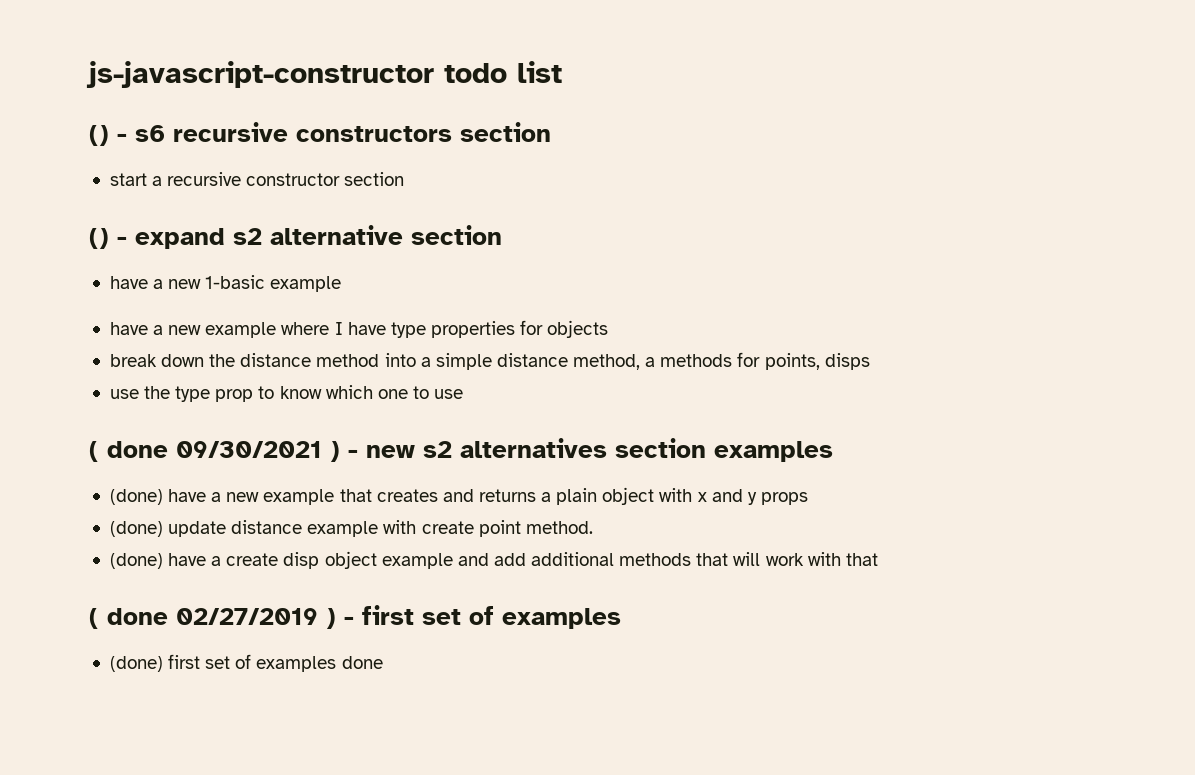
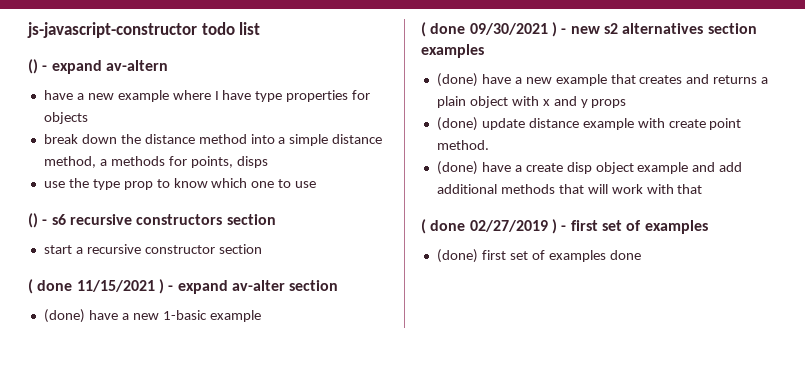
- () - s6 recursive constructors section
- start a recursive constructor section
- () - expand s2 alternative section
- have a new 1-basic example
+ () - expand av-altern
+ () - s6 recursive constructors section
+ start a recursive constructor section
+ ( done 11/15/2021 ) - expand av-alter section
+ (done) have a new 1-basic example

